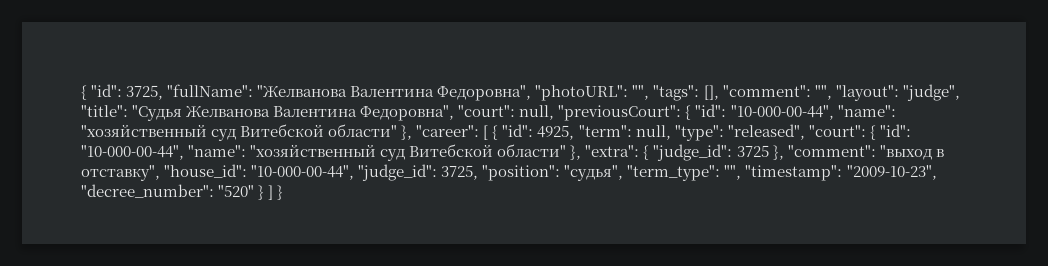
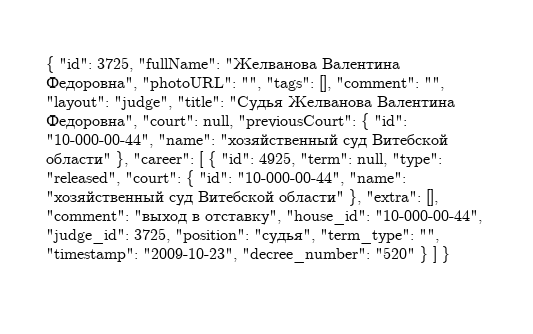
- "хозяйственный суд Витебской области" }, "extra": { "judge_id": 3725 }, "comment":
+ "хозяйственный суд Витебской области" }, "extra": [], "comment":

